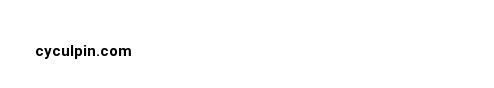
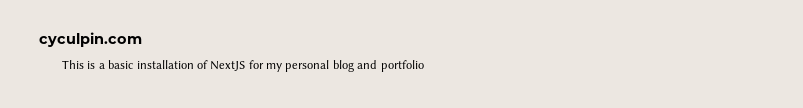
+ This is a basic installation of NextJS for my personal blog and portfolio

